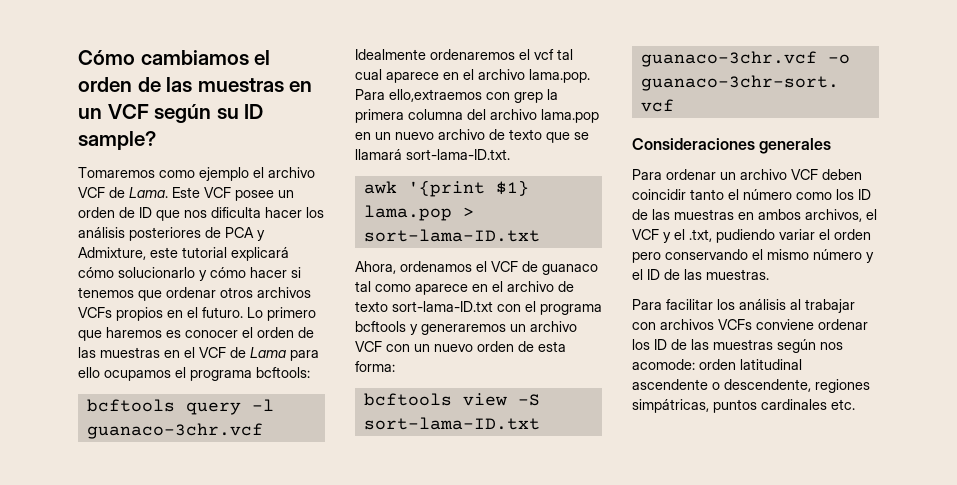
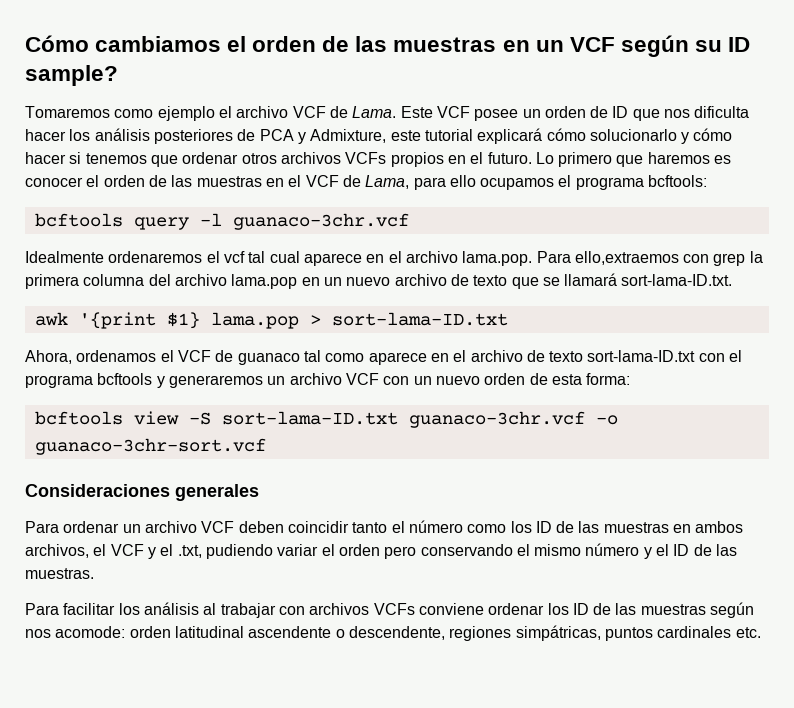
- Lo primero que haremos es conocer el orden de las muestras en el VCF de Lama para ello ocupamos el programa bcftools:
+ Lo primero que haremos es conocer el orden de las muestras en el VCF de Lama, para ello ocupamos el programa bcftools:

